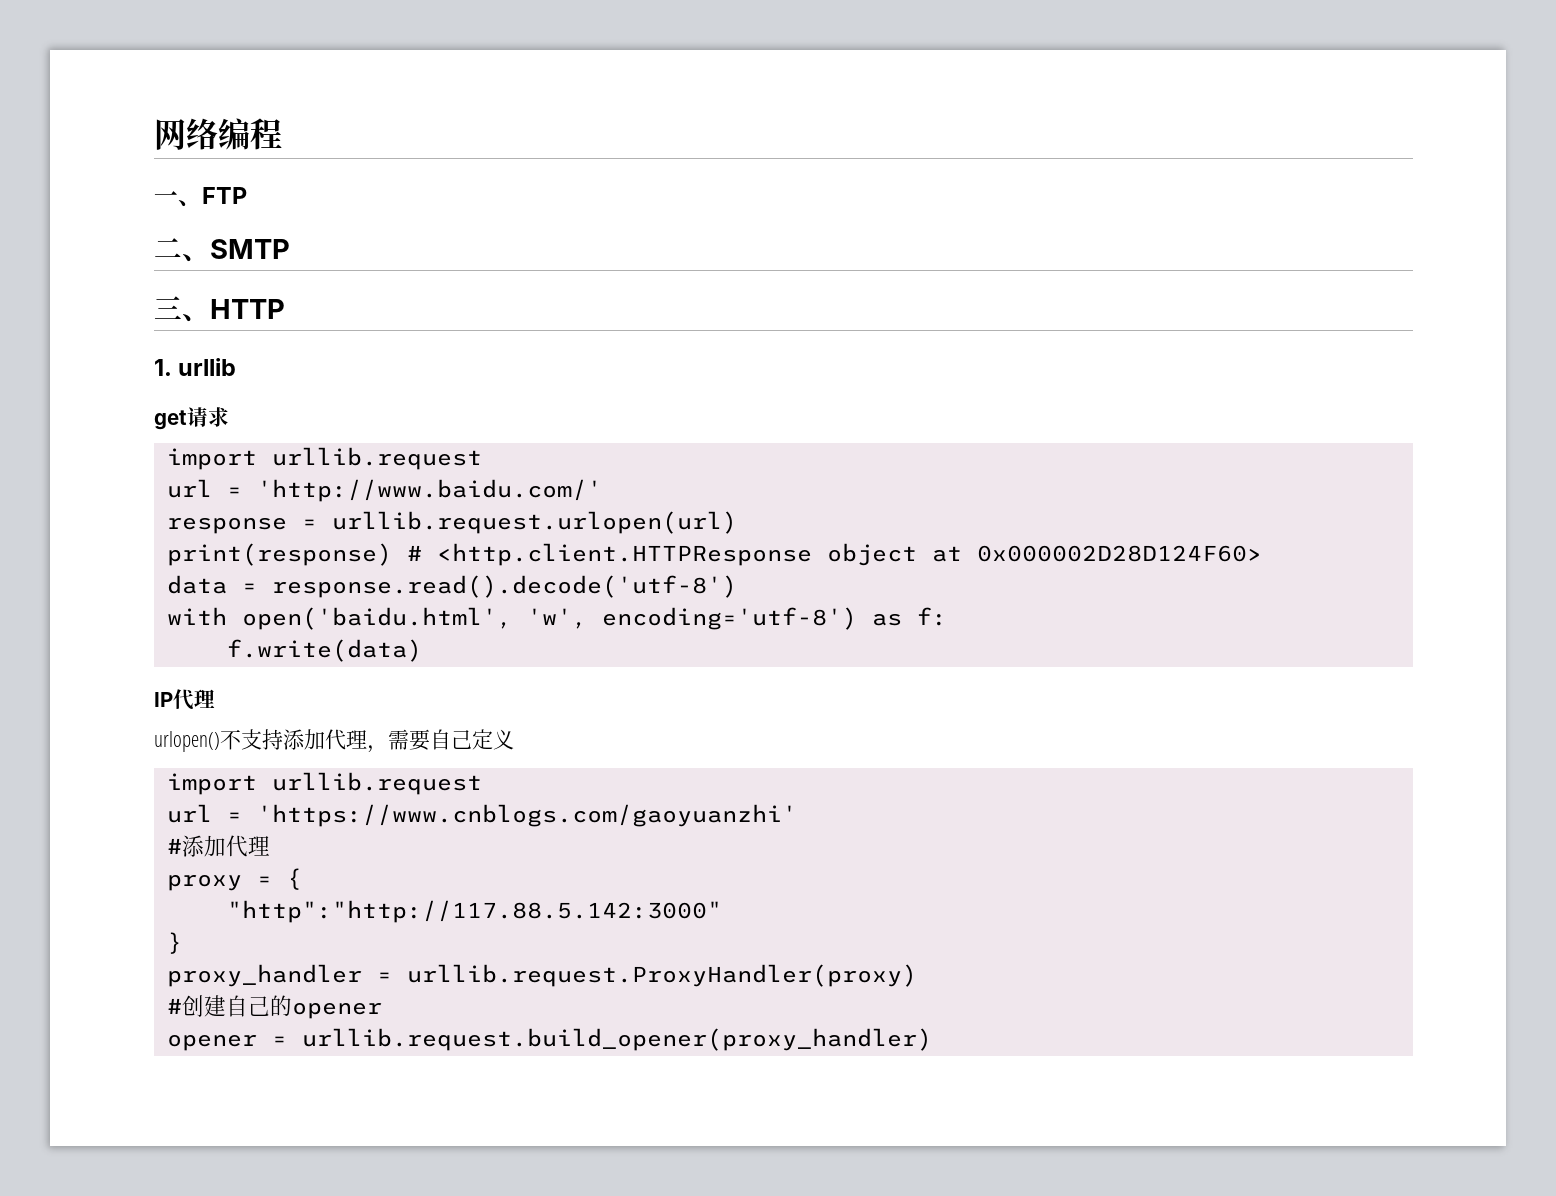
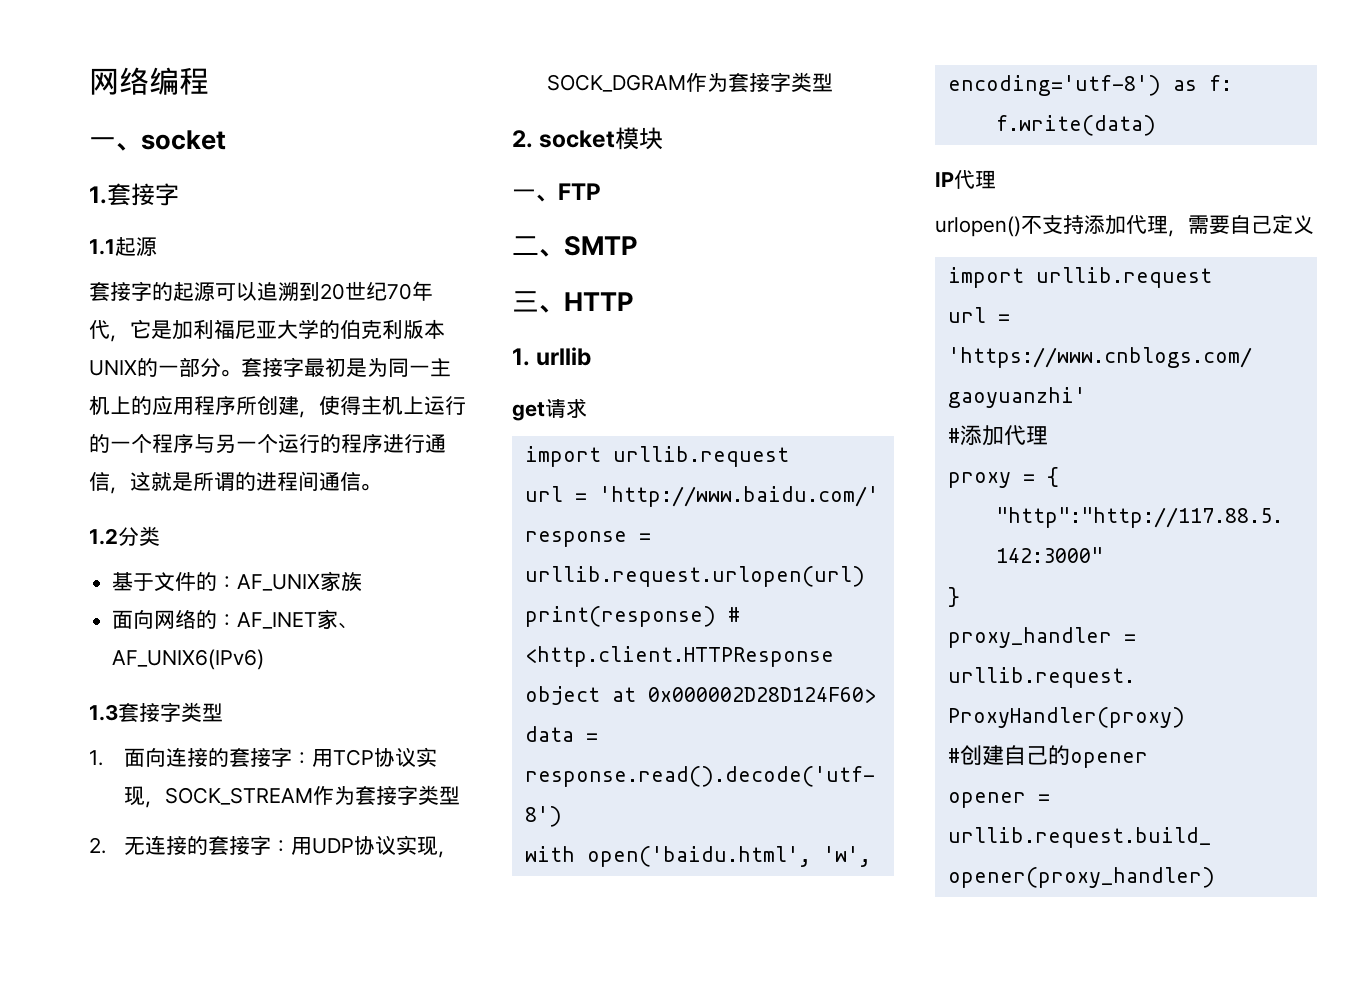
+ 一、socket
+ 1.套接字
+ 1.1起源
+ 套接字的起源可以追溯到20世纪70年代，它是加利福尼亚大学的伯克利版本UNIX的一部分。套接字最初是为同一主机上的应用程序所创建，使得主机上运行的一个程序与另一个运行的程序进行通信，这就是所谓的进程间通信。
+ 1.2分类
+ 基于文件的：AF_UNIX家族
+ 面向网络的：AF_INET家、AF_UNIX6(IPv6)
+ 1.3套接字类型
+ 1.面向连接的套接字：用TCP协议实现，SOCK_STREAM作为套接字类型
+ 2.无连接的套接字：用UDP协议实现，SOCK_DGRAM作为套接字类型
+ 2. socket模块

